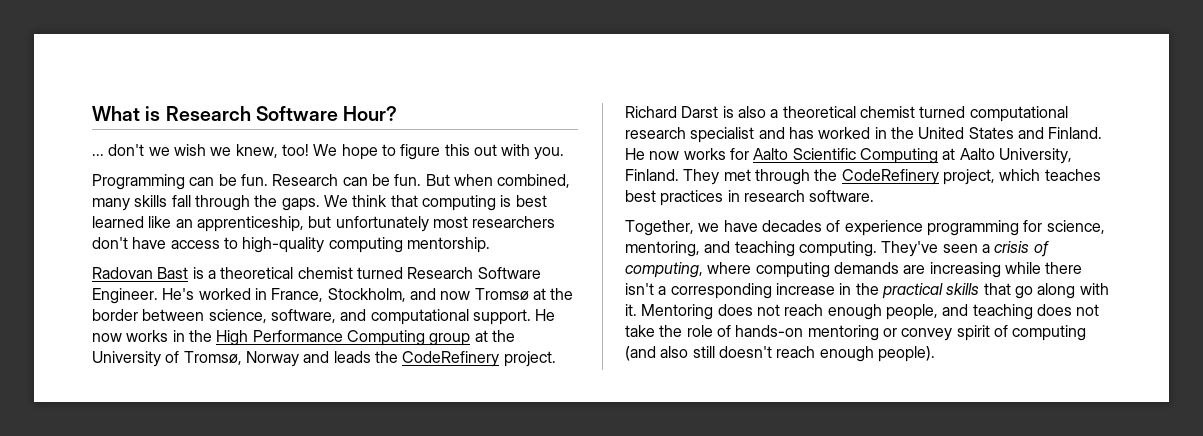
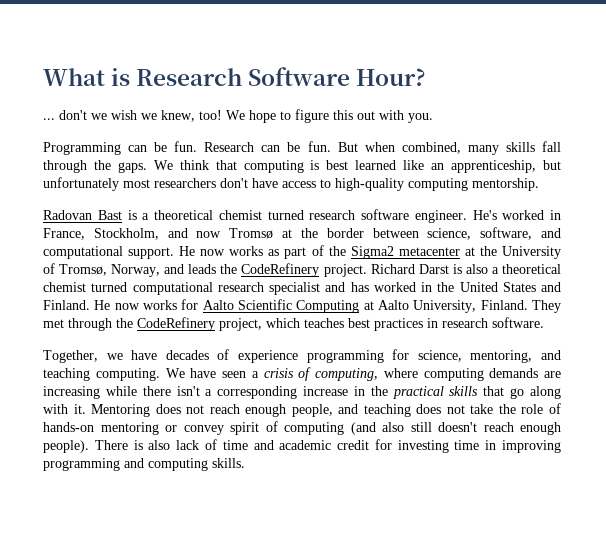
- Radovan Bast is a theoretical chemist turned Research Software Engineer.
+ Radovan Bast is a theoretical chemist turned research software engineer.
- He now works in the High Performance Computing group at the University of Tromsø, Norway and leads the CodeRefinery project.
+ He now works as part of the Sigma2 metacenter at the University of Tromsø, Norway, and leads the CodeRefinery project.
- They've seen a crisis of computing, where computing demands are increasing while there isn't a corresponding increase in the practical skills that go along with it.
+ We have seen a crisis of computing, where computing demands are increasing while there isn't a corresponding increase in the practical skills that go along with it.
+ There is also lack of time and academic credit for investing time in improving programming and computing skills.

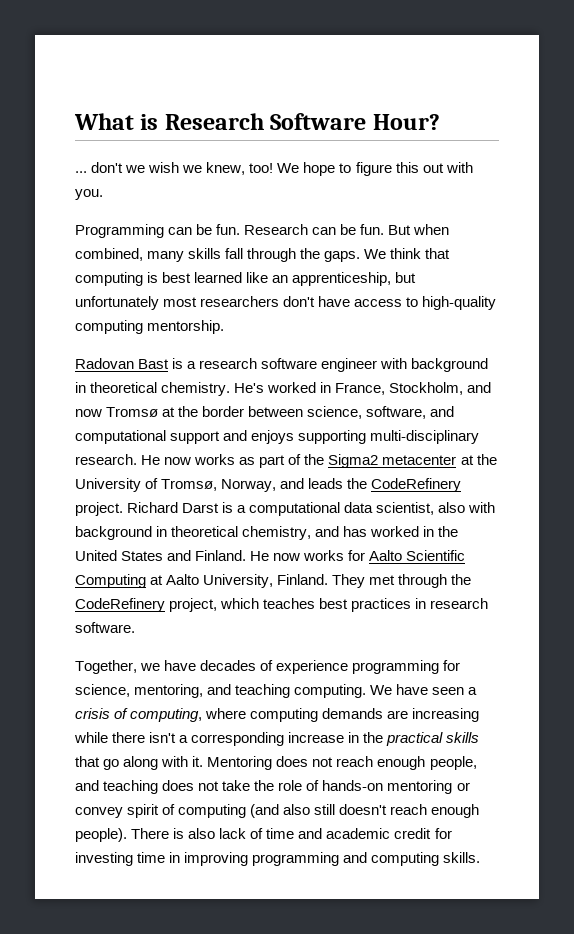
- Radovan Bast is a theoretical chemist turned research software engineer.
+ Radovan Bast is a research software engineer with background in theoretical chemistry.
- He's worked in France, Stockholm, and now Tromsø at the border between science, software, and computational support.
+ He's worked in France, Stockholm, and now Tromsø at the border between science, software, and computational support and enjoys supporting multi-disciplinary research.
- Richard Darst is also a theoretical chemist turned computational research specialist and has worked in the United States and Finland.
+ Richard Darst is a computational data scientist, also with background in theoretical chemistry, and has worked in the United States and Finland.

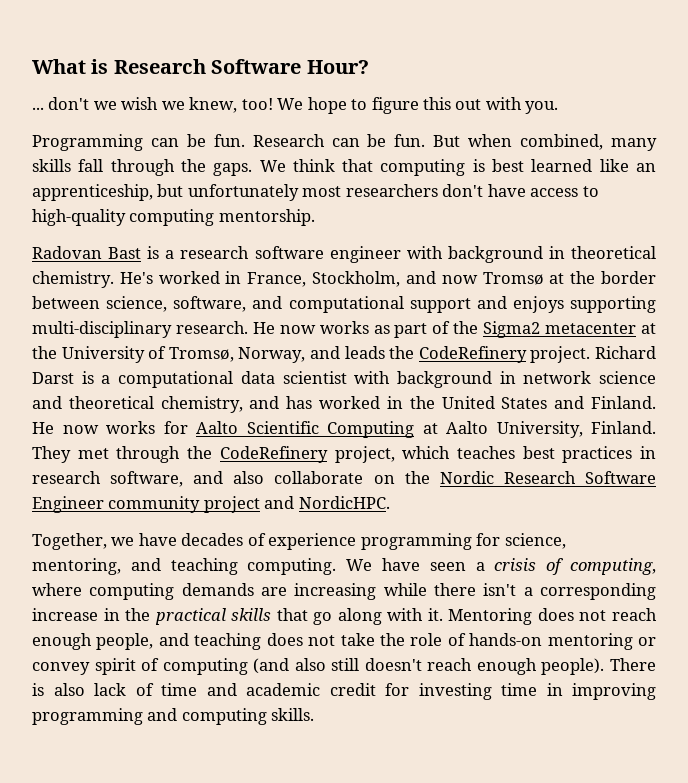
- Richard Darst is a computational data scientist, also with background in theoretical chemistry, and has worked in the United States and Finland.
+ Richard Darst is a computational data scientist with background in network science and theoretical chemistry, and has worked in the United States and Finland.
- They met through the CodeRefinery project, which teaches best practices in research software.
+ They met through the CodeRefinery project, which teaches best practices in research software, and also collaborate on the Nordic Research Software Engineer community project and NordicHPC.

